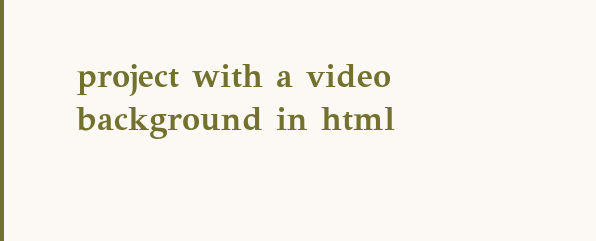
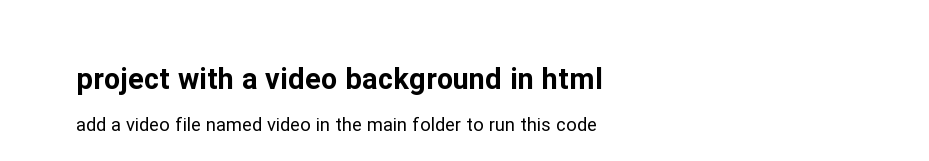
+ add a video file named video in the main folder to run this code

